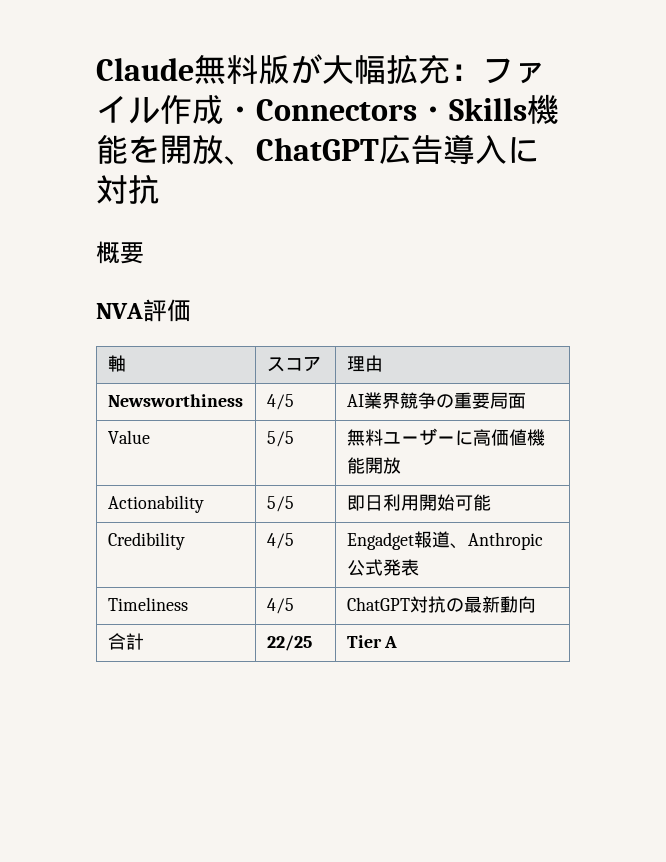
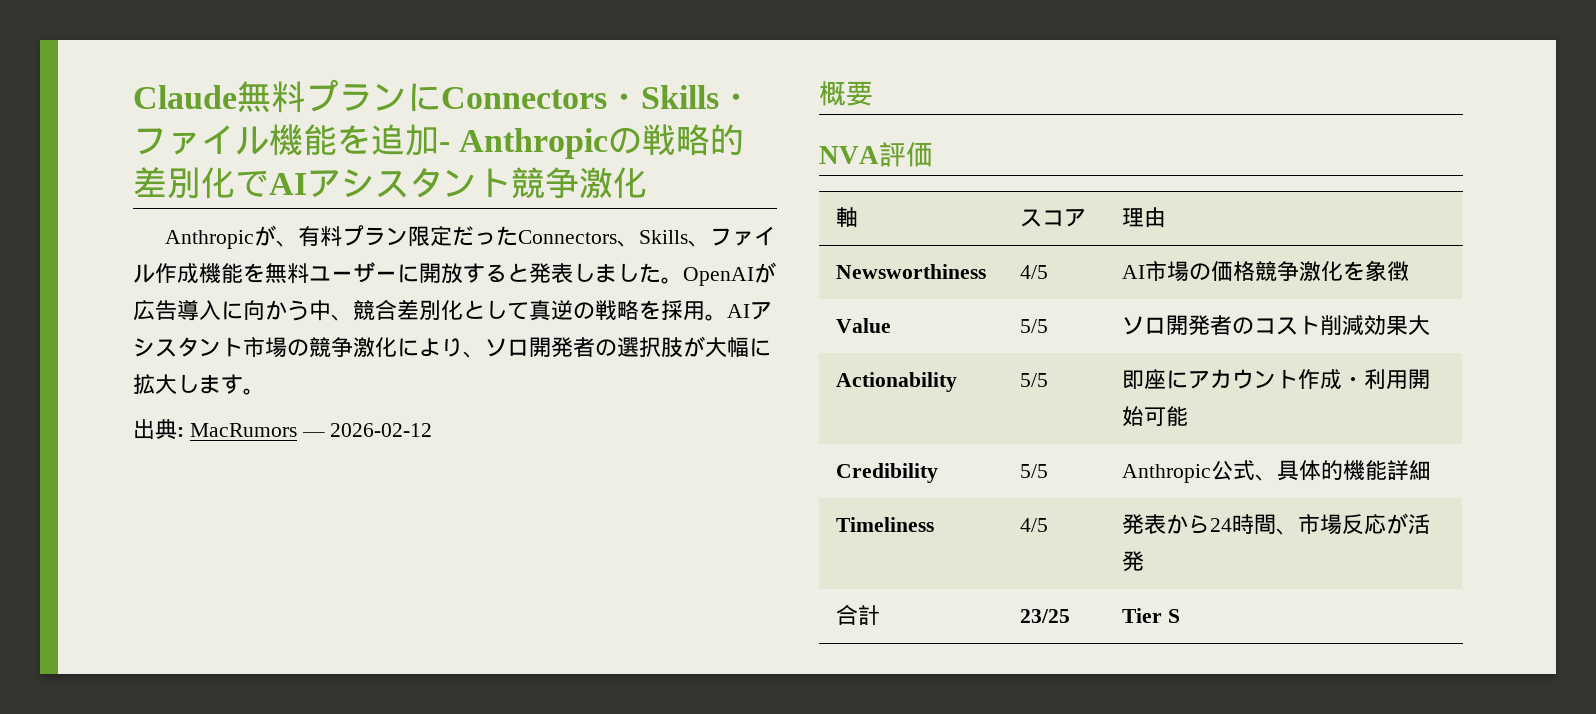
- Claude無料版が大幅拡充：ファイル作成・Connectors・Skills機能を開放、ChatGPT広告導入に対抗
+ Claude無料プランにConnectors・Skills・ファイル機能を追加- Anthropicの戦略的差別化でAIアシスタント競争激化
+ Anthropicが、有料プラン限定だったConnectors、Skills、ファイル作成機能を無料ユーザーに開放すると発表しました。OpenAIが広告導入に向かう中、競合差別化として真逆の戦略を採用。AIアシスタント市場の競争激化により、ソロ開発者の選択肢が大幅に拡大します。
+ 出典: MacRumors — 2026-02-12
- Newsworthiness | 4/5 | AI業界競争の重要局面
- Value | 5/5 | 無料ユーザーに高価値機能開放
- Actionability | 5/5 | 即日利用開始可能
- Credibility | 4/5 | Engadget報道、Anthropic公式発表
- Timeliness | 4/5 | ChatGPT対抗の最新動向
+ Newsworthiness | 4/5 | AI市場の価格競争激化を象徴
+ Value | 5/5 | ソロ開発者のコスト削減効果大
+ Actionability | 5/5 | 即座にアカウント作成・利用開始可能
+ Credibility | 5/5 | Anthropic公式、具体的機能詳細
+ Timeliness | 4/5 | 発表から24時間、市場反応が活発
- 合計 | 22/25 | Tier A
+ 合計 | 23/25 | Tier S

